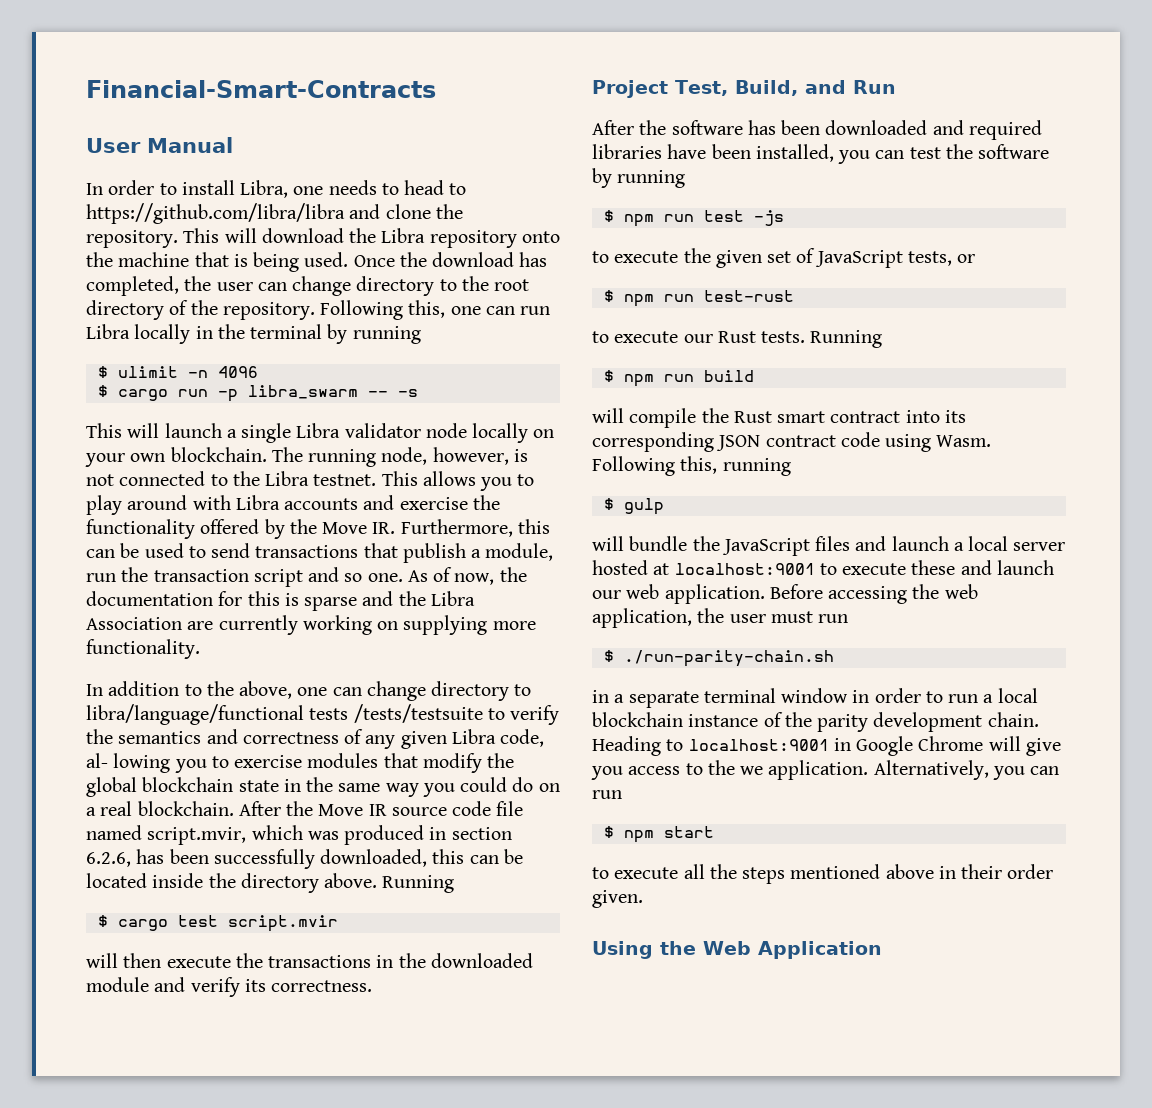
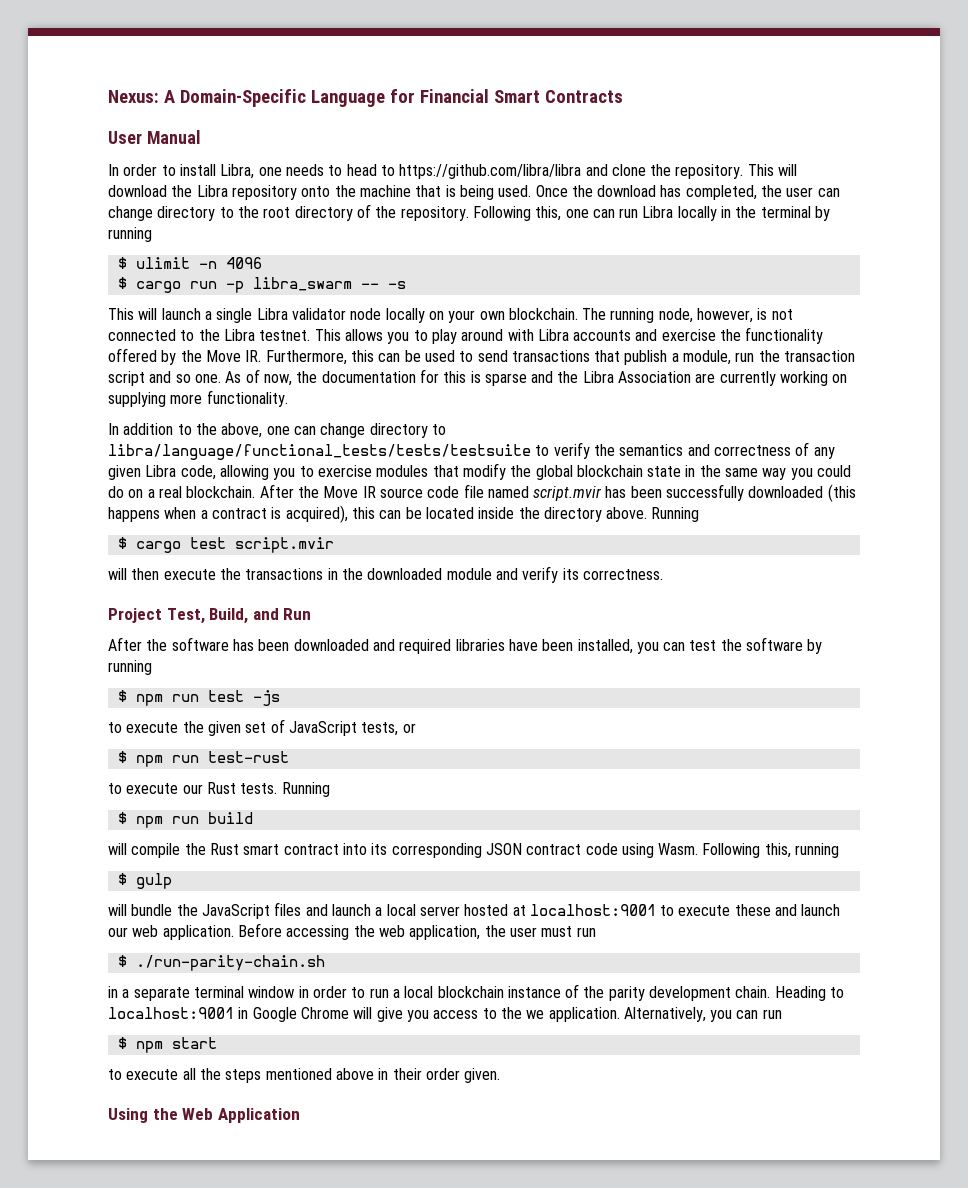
- Financial-Smart-Contracts
+ Nexus: A Domain-Specific Language for Financial Smart Contracts
- In addition to the above, one can change directory to libra/language/functional tests /tests/testsuite to verify the semantics and correctness of any given Libra code, al- lowing you to exercise modules that modify the global blockchain state in the same way you could do on a real blockchain.
+ In addition to the above, one can change directory to libra/language/functional_tests/tests/testsuite to verify the semantics and correctness of any given Libra code, allowing you to exercise modules that modify the global blockchain state in the same way you could do on a real blockchain.
- After the Move IR source code file named script.mvir, which was produced in section 6.2.6, has been successfully downloaded, this can be located inside the directory above.
+ After the Move IR source code file named script.mvir has been successfully downloaded (this happens when a contract is acquired), this can be located inside the directory above.

